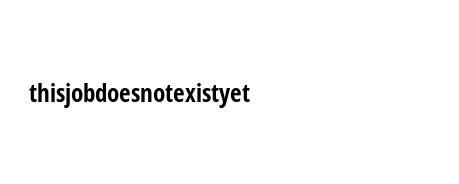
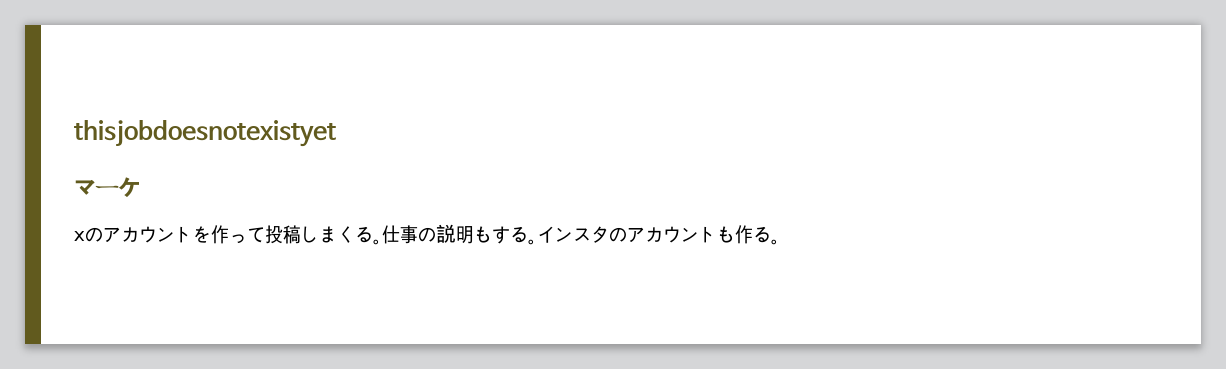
+ マーケ
+ xのアカウントを作って投稿しまくる。仕事の説明もする。インスタのアカウントも作る。

